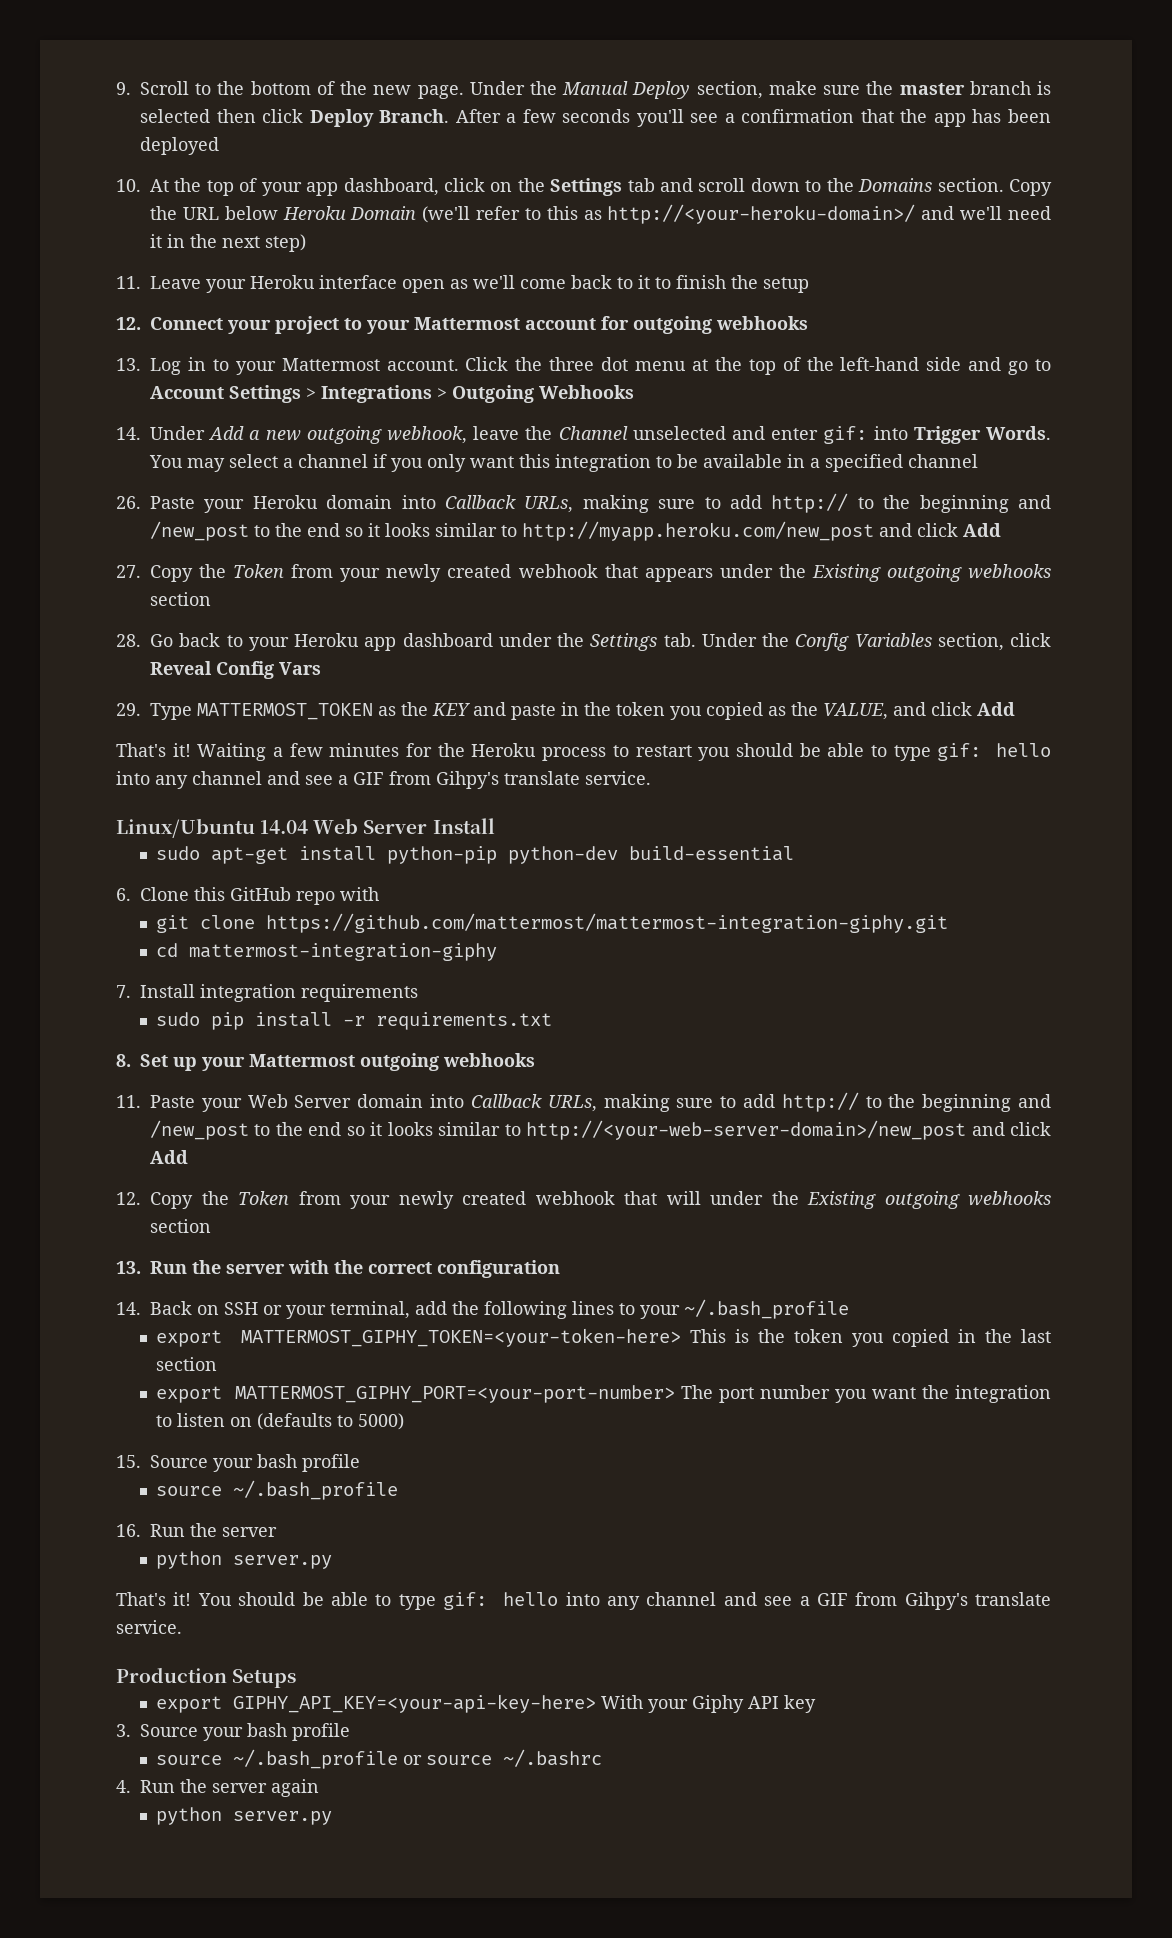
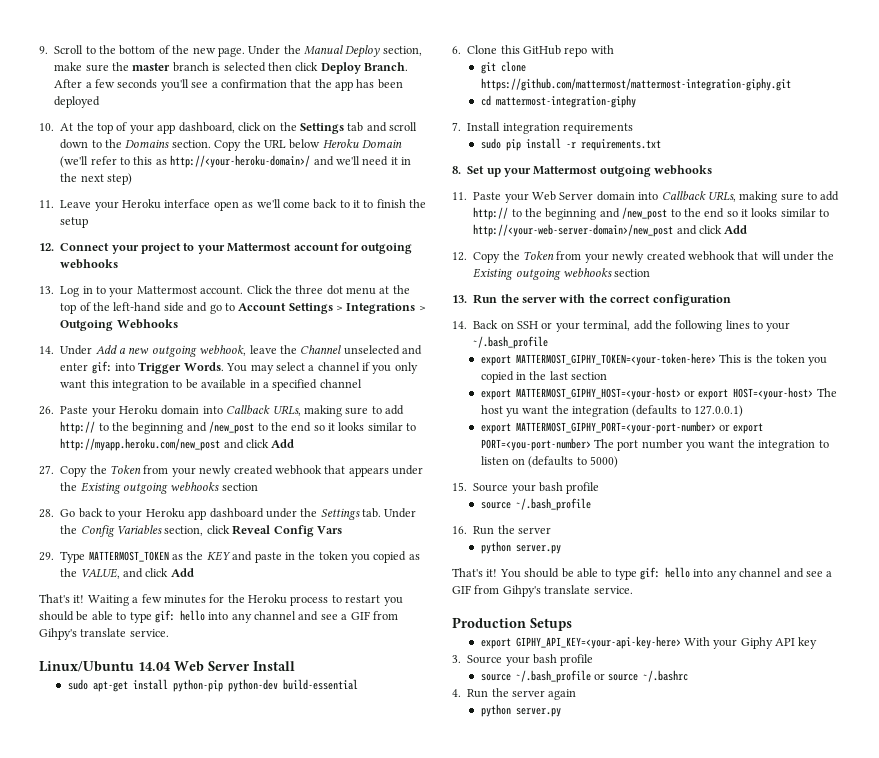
+ export MATTERMOST_GIPHY_HOST=<your-host> or export HOST=<your-host> The host yu want the integration (defaults to 127.0.0.1)
- export MATTERMOST_GIPHY_PORT=<your-port-number> The port number you want the integration to listen on (defaults to 5000)
+ export MATTERMOST_GIPHY_PORT=<your-port-number> or export PORT=<you-port-number> The port number you want the integration to listen on (defaults to 5000)

